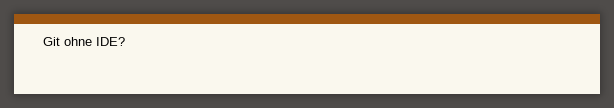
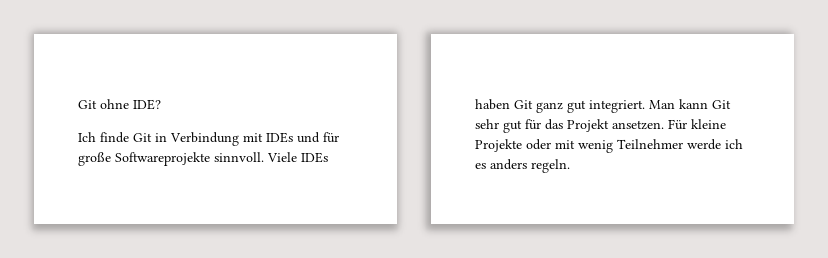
+ Ich finde Git in Verbindung mit IDEs und für große Softwareprojekte sinnvoll. Viele IDEs haben Git ganz gut integriert. Man kann Git sehr gut für das Projekt ansetzen. Für kleine Projekte oder mit wenig Teilnehmer werde ich es anders regeln.

